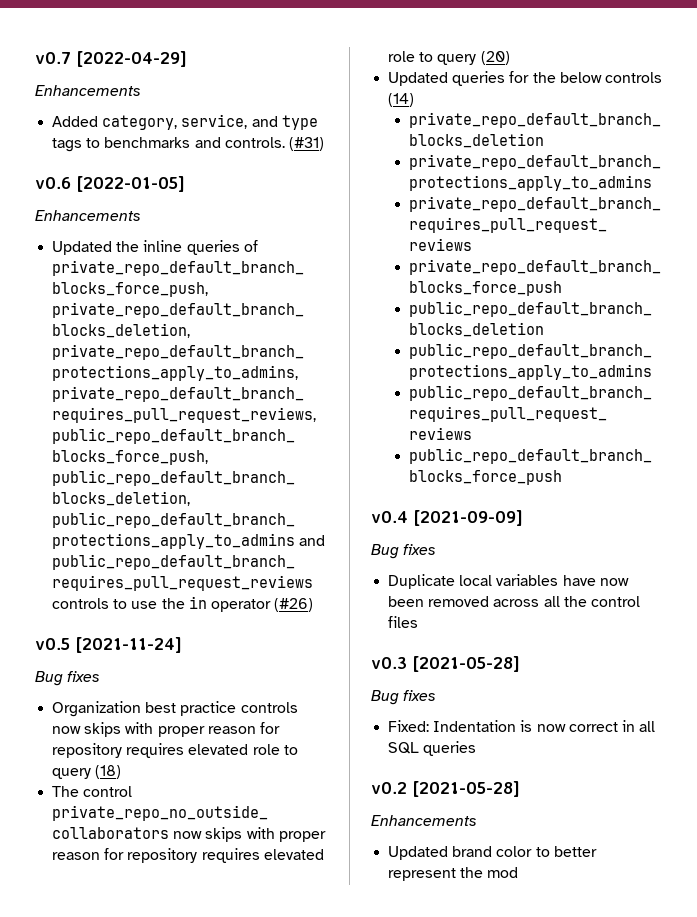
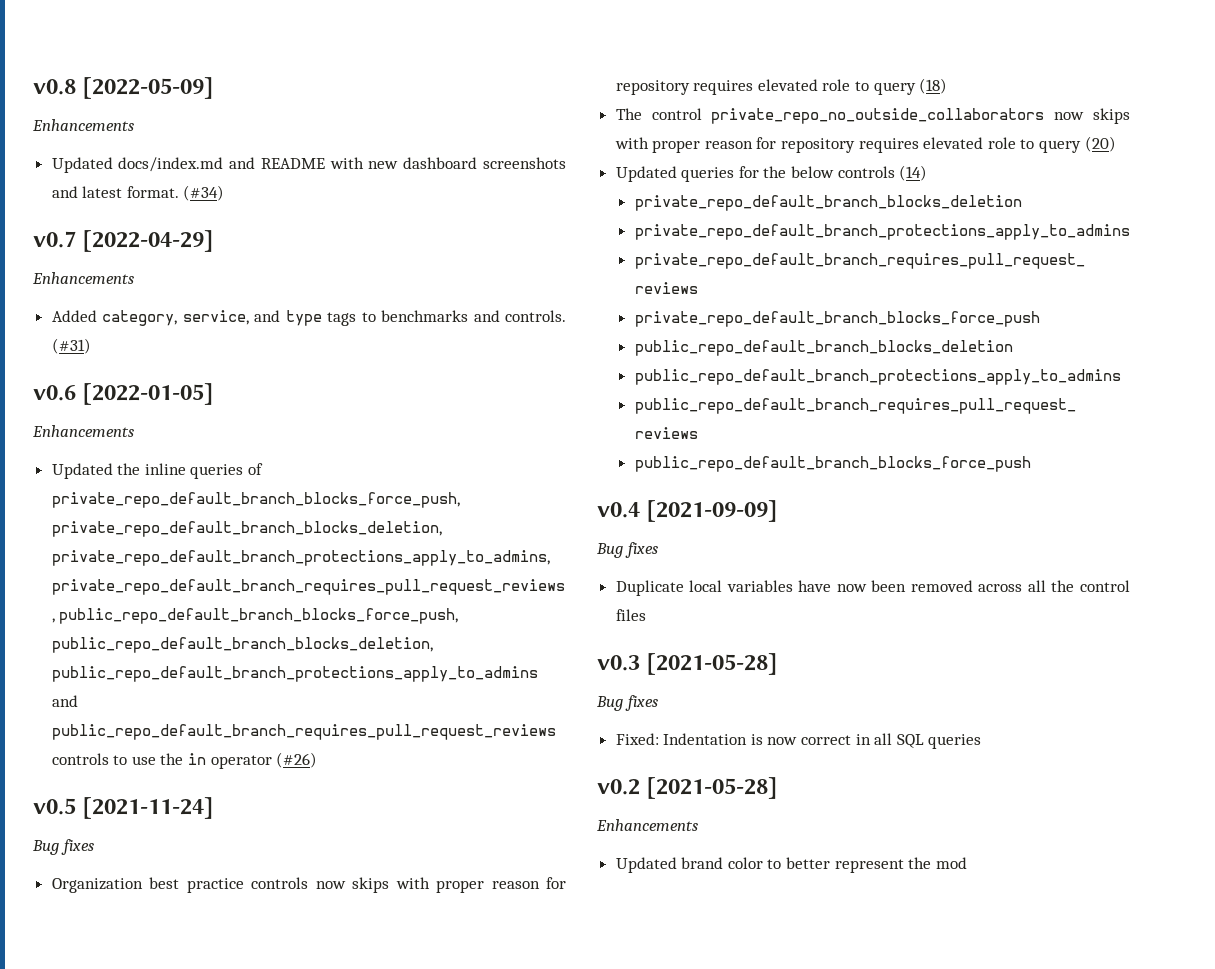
+ v0.8 [2022-05-09]
+ Enhancements
+ Updated docs/index.md and README with new dashboard screenshots and latest format. (#34)

